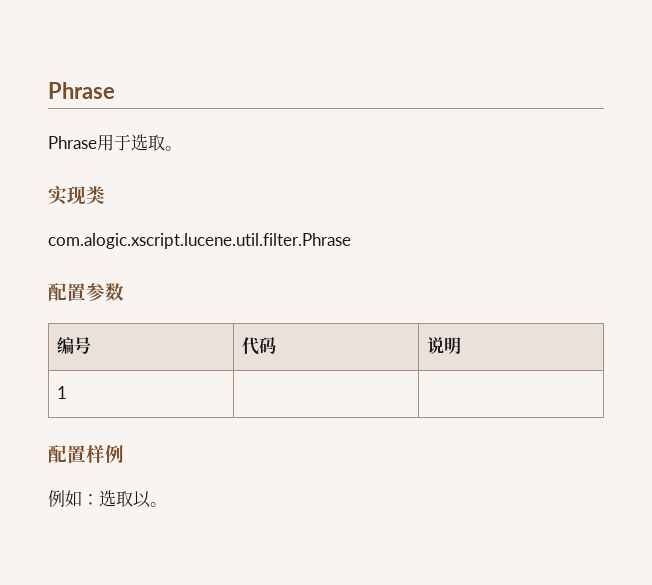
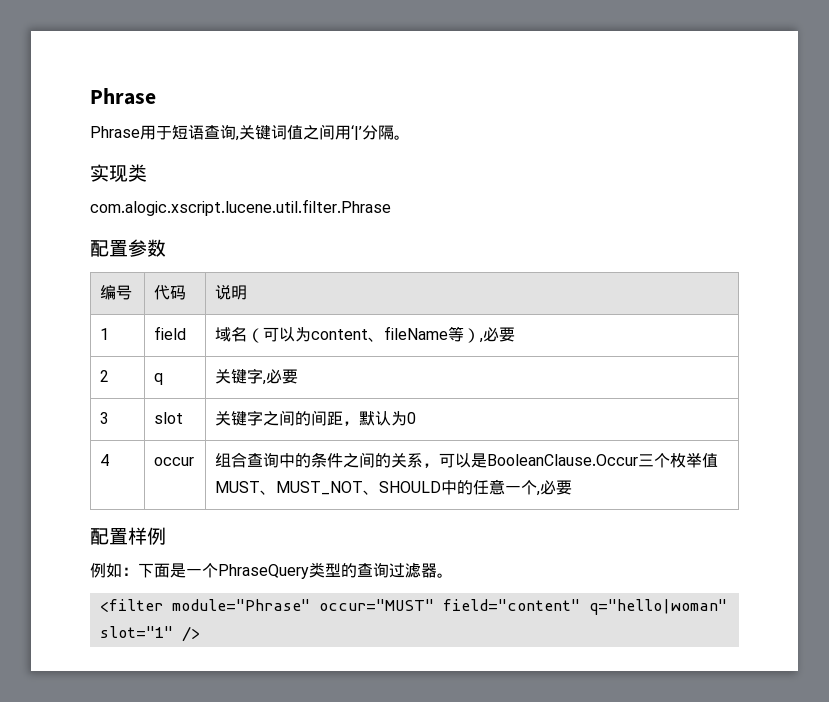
- Phrase用于选取。
+ Phrase用于短语查询,关键词值之间用‘|’分隔。
- 1 | |
+ 1 | field | 域名（可以为content、fileName等）,必要
+ 2 | q | 关键字,必要
+ 3 | slot | 关键字之间的间距，默认为0
+ 4 | occur | 组合查询中的条件之间的关系，可以是BooleanClause.Occur三个枚举值MUST、MUST_NOT、SHOULD中的任意一个,必要
  配置样例
- 例如：选取以。
+ 例如：下面是一个PhraseQuery类型的查询过滤器。
+ <filter module="Phrase" occur="MUST" field="content" q="hello|woman" slot="1" />

